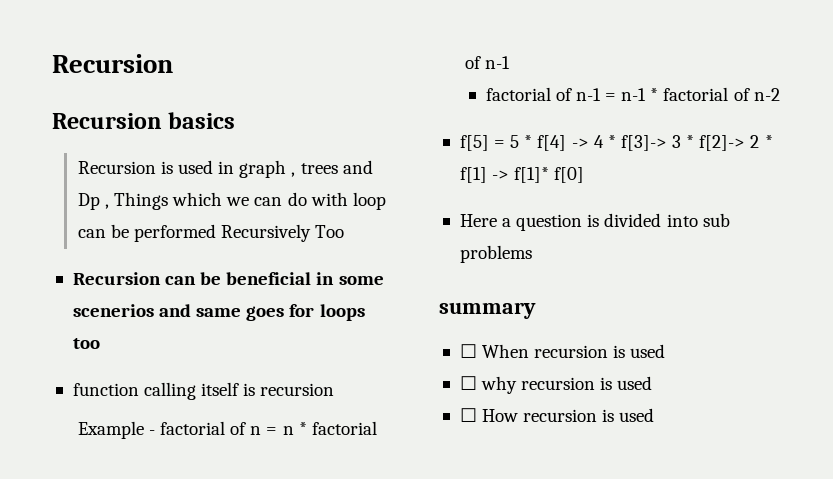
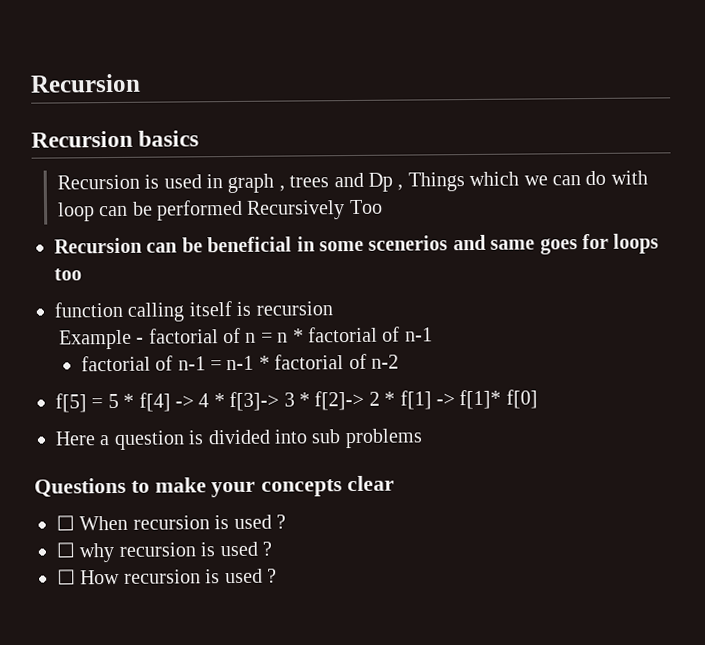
- summary
+ Questions to make your concepts clear
- ☐ When recursion is used
+ ☐ When recursion is used ?
- ☐ why recursion is used
+ ☐ why recursion is used ?
- ☐ How recursion is used
+ ☐ How recursion is used ?

